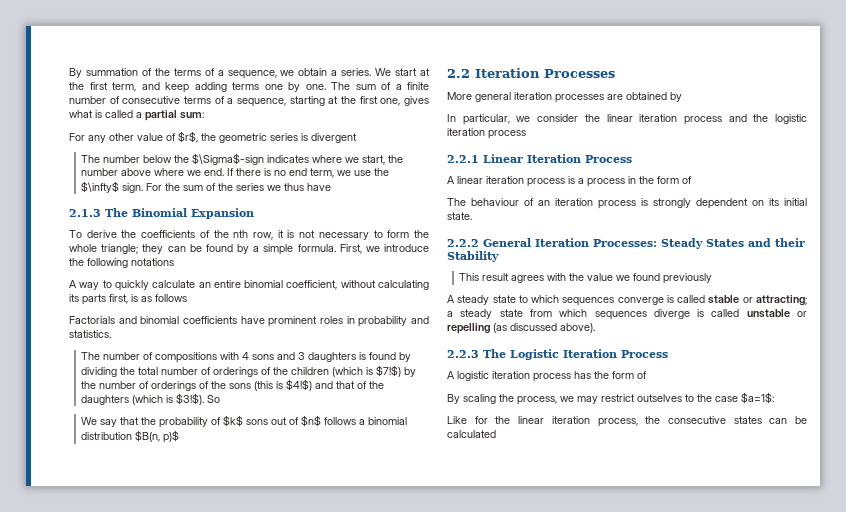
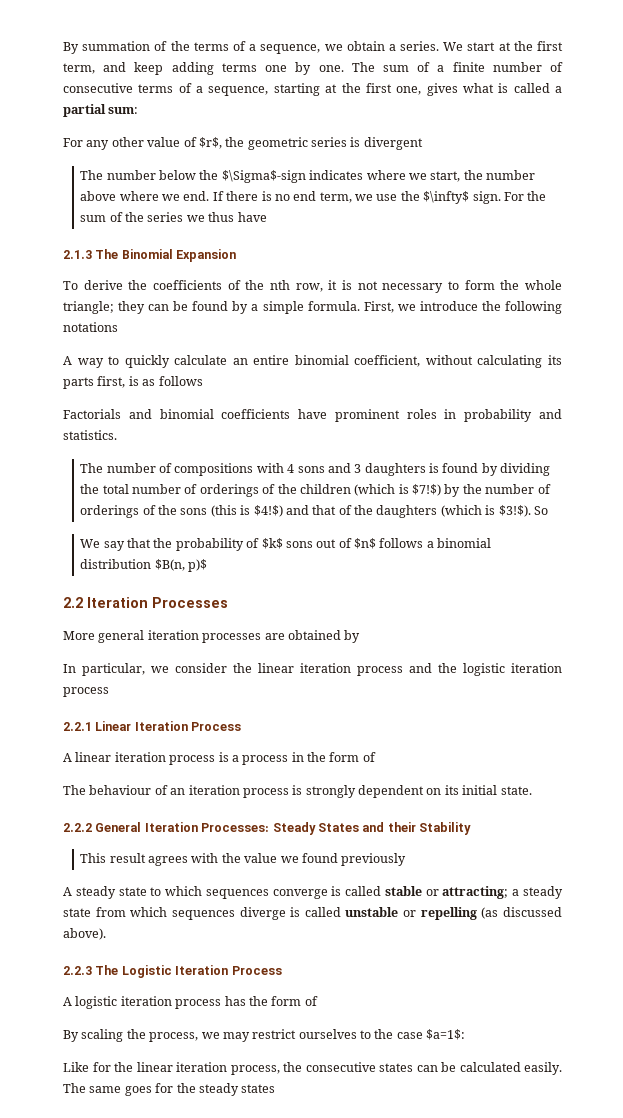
- By scaling the process, we may restrict outselves to the case $a=1$:
+ By scaling the process, we may restrict ourselves to the case $a=1$:
- Like for the linear iteration process, the consecutive states can be calculated
+ Like for the linear iteration process, the consecutive states can be calculated easily. The same goes for the steady states

